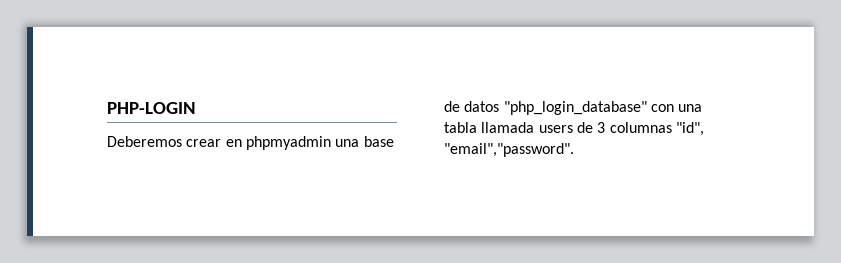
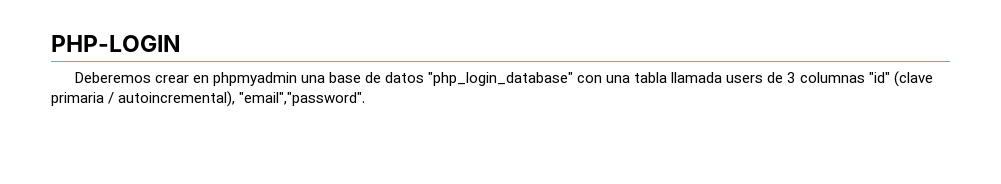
- Deberemos crear en phpmyadmin una base de datos "php_login_database" con una tabla llamada users de 3 columnas "id", "email","password".
+ Deberemos crear en phpmyadmin una base de datos "php_login_database" con una tabla llamada users de 3 columnas "id" (clave primaria / autoincremental), "email","password".

